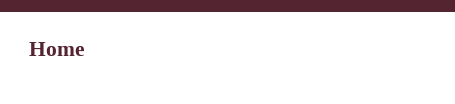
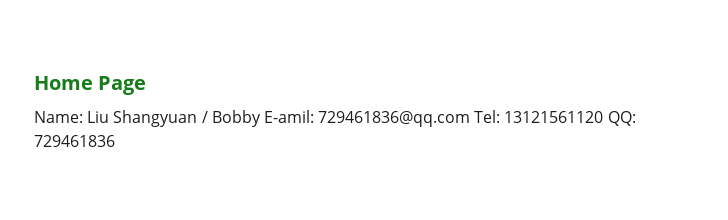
- Home
+ Home Page
+ Name: Liu Shangyuan / Bobby E-amil: 729461836@qq.com Tel: 13121561120 QQ: 729461836

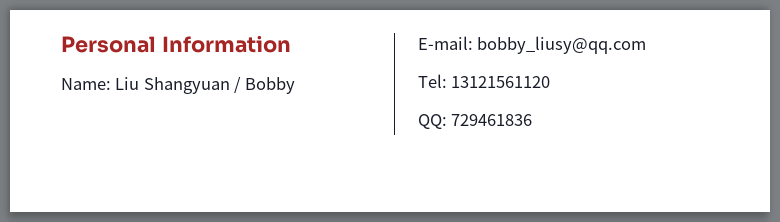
- Home Page
+ Personal Information
- Name: Liu Shangyuan / Bobby E-amil: 729461836@qq.com Tel: 13121561120 QQ: 729461836
+ Name: Liu Shangyuan / Bobby
+ E-mail: bobby_liusy@qq.com
+ Tel: 13121561120
+ QQ: 729461836

